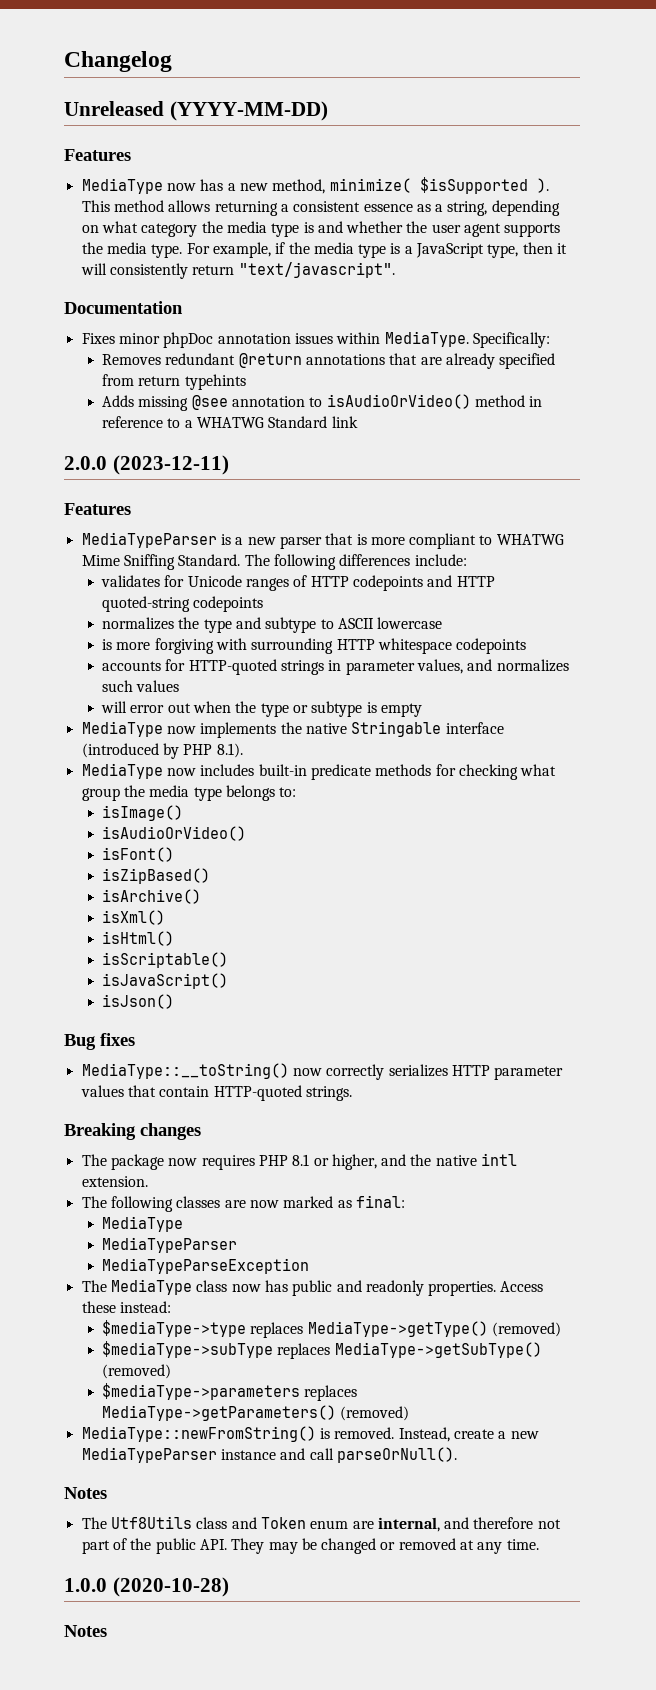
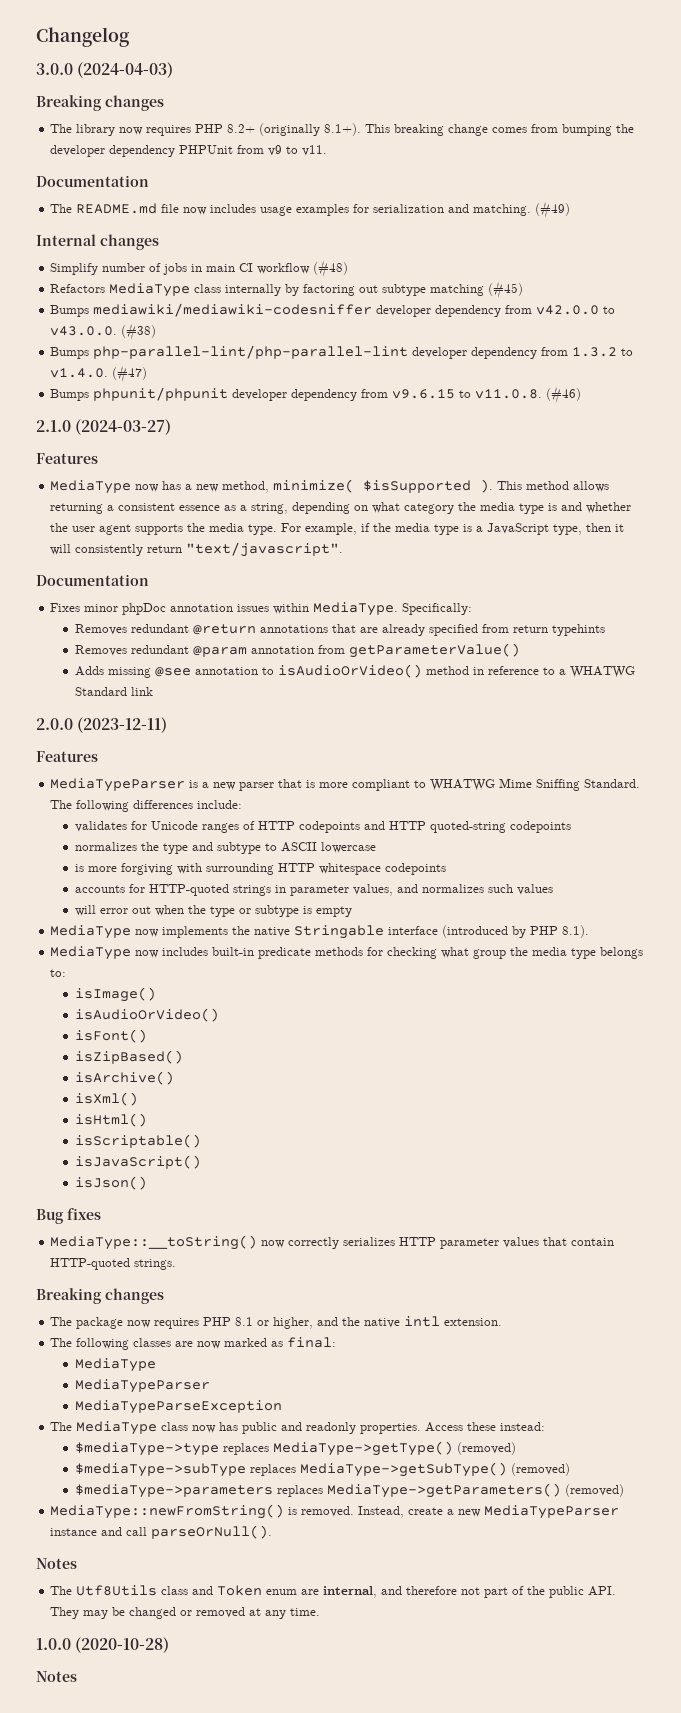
- Unreleased (YYYY-MM-DD)
+ 3.0.0 (2024-04-03)
+ Breaking changes
+ The library now requires PHP 8.2+ (originally 8.1+). This breaking change comes from bumping the developer dependency PHPUnit from v9 to v11.
+ Documentation
+ The README.md file now includes usage examples for serialization and matching. (#49)
+ Internal changes
+ Simplify number of jobs in main CI workflow (#48)
+ Refactors MediaType class internally by factoring out subtype matching (#45)
+ Bumps mediawiki/mediawiki-codesniffer developer dependency from v42.0.0 to v43.0.0. (#38)
+ Bumps php-parallel-lint/php-parallel-lint developer dependency from 1.3.2 to v1.4.0. (#47)
+ Bumps phpunit/phpunit developer dependency from v9.6.15 to v11.0.8. (#46)
+ 2.1.0 (2024-03-27)
+ Removes redundant @param annotation from getParameterValue()

